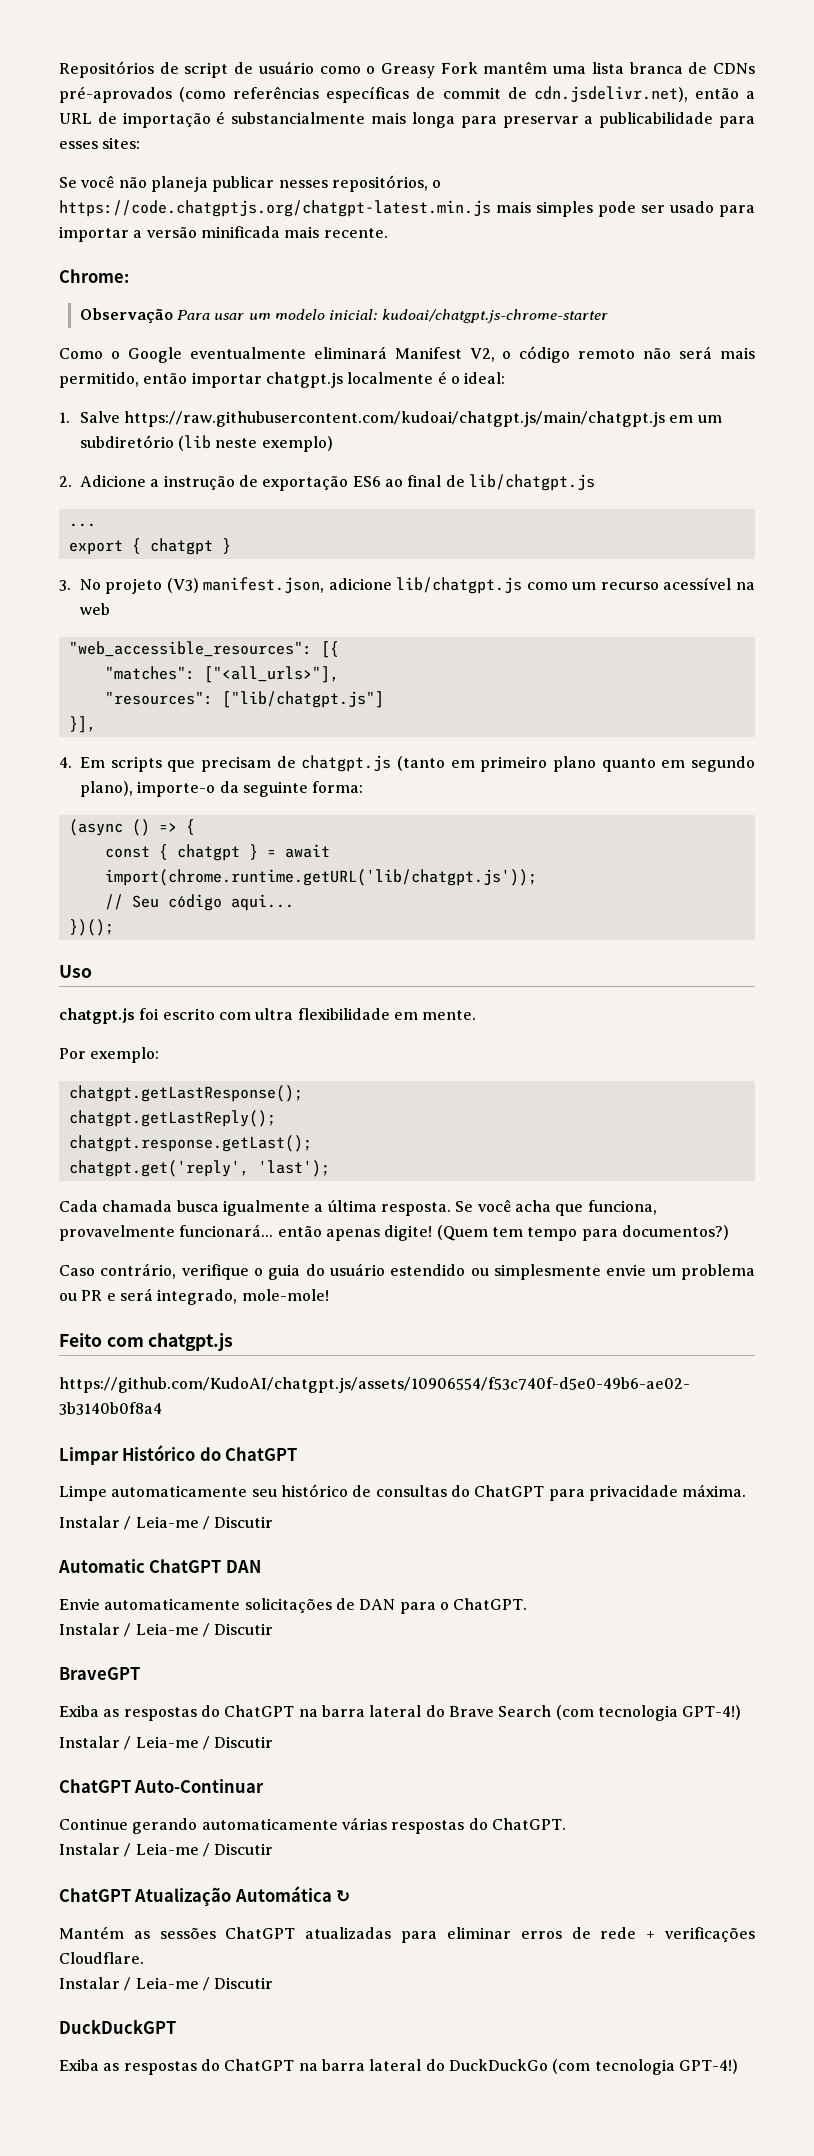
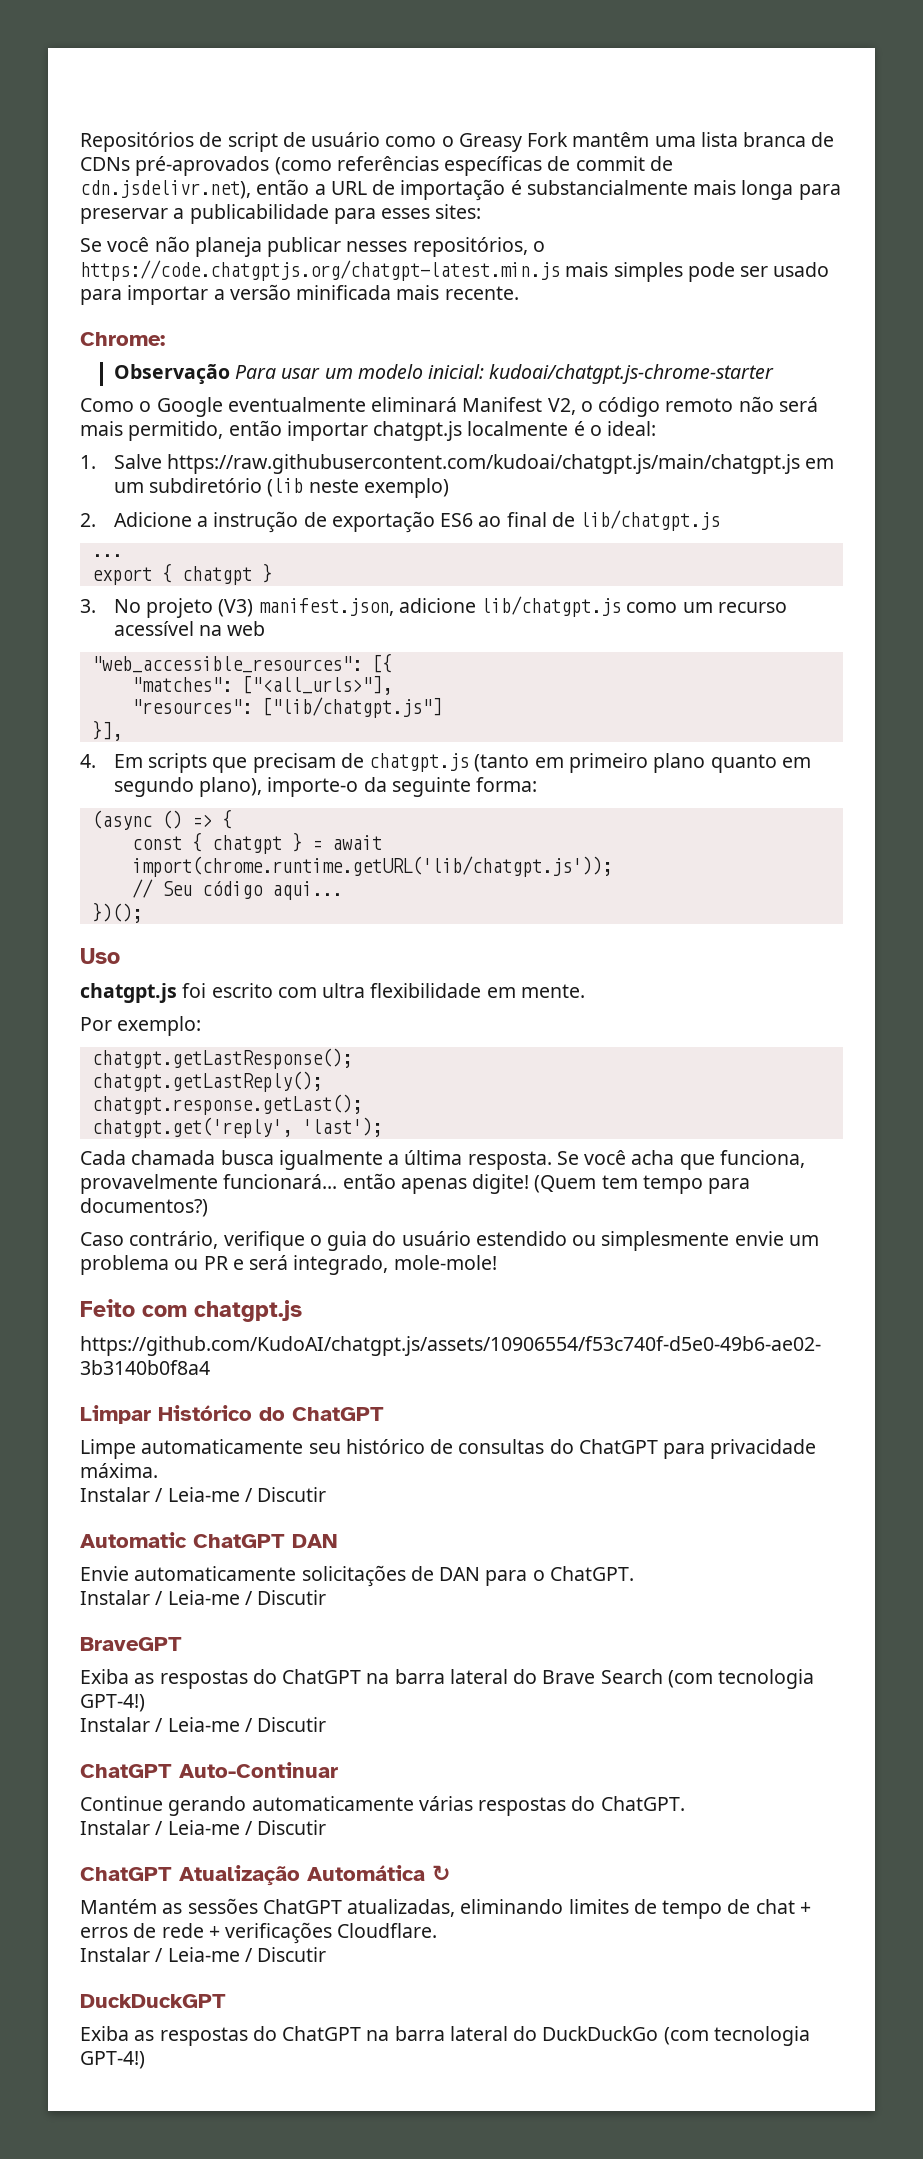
- Mantém as sessões ChatGPT atualizadas para eliminar erros de rede + verificações Cloudflare.
+ Mantém as sessões ChatGPT atualizadas, eliminando limites de tempo de chat + erros de rede + verificações Cloudflare.

